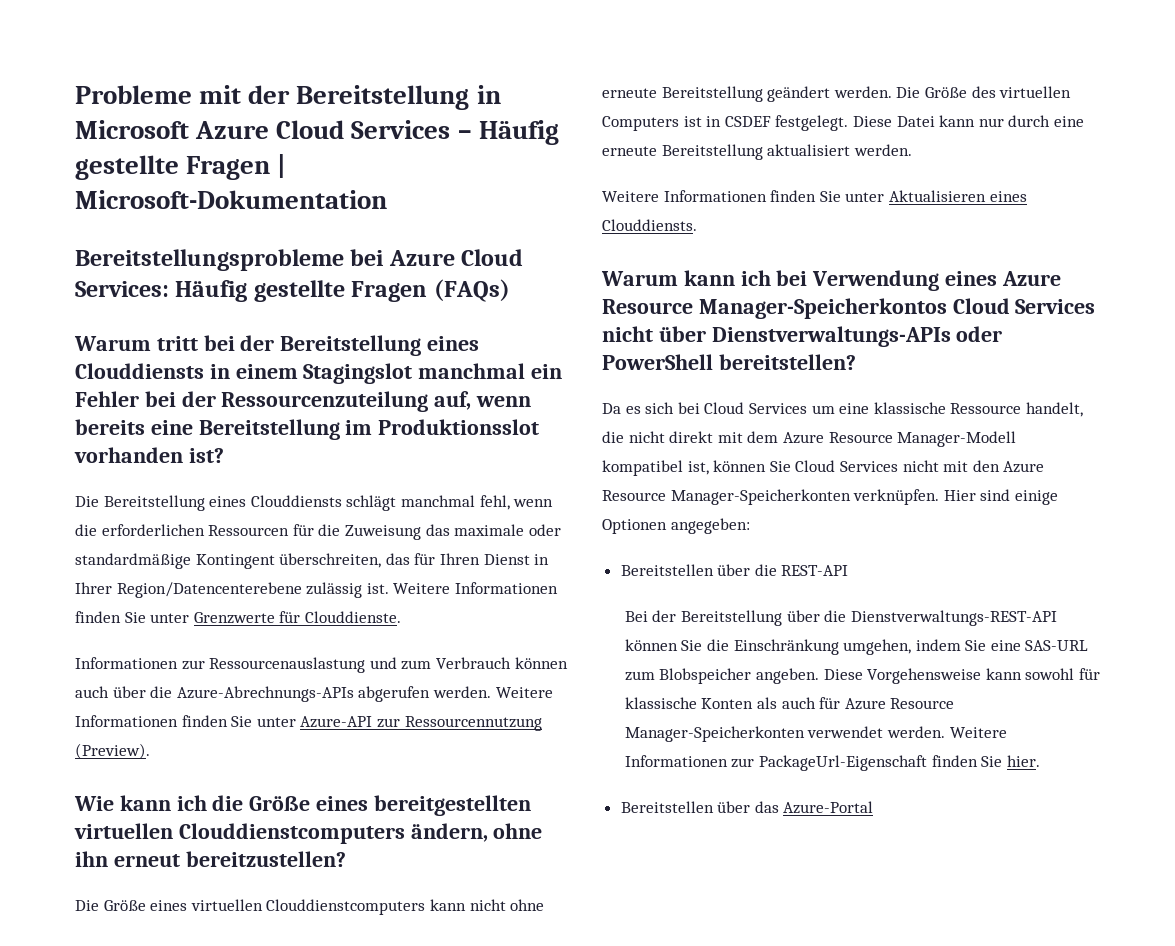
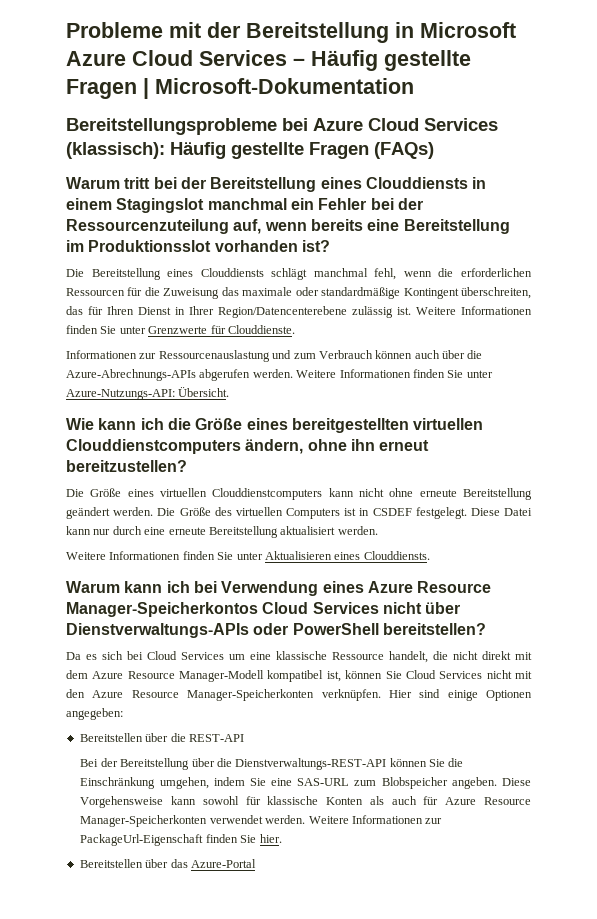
- Bereitstellungsprobleme bei Azure Cloud Services: Häufig gestellte Fragen (FAQs)
+ Bereitstellungsprobleme bei Azure Cloud Services (klassisch): Häufig gestellte Fragen (FAQs)
- Weitere Informationen finden Sie unter Azure-API zur Ressourcennutzung (Preview).
+ Weitere Informationen finden Sie unter Azure-Nutzungs-API: Übersicht.

